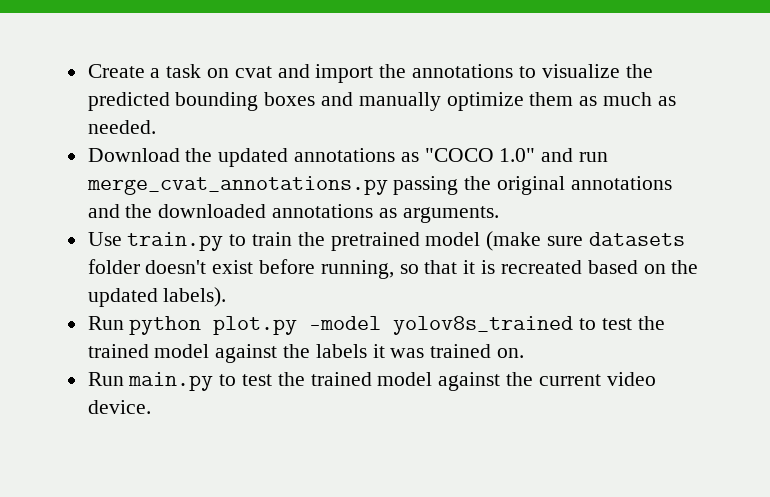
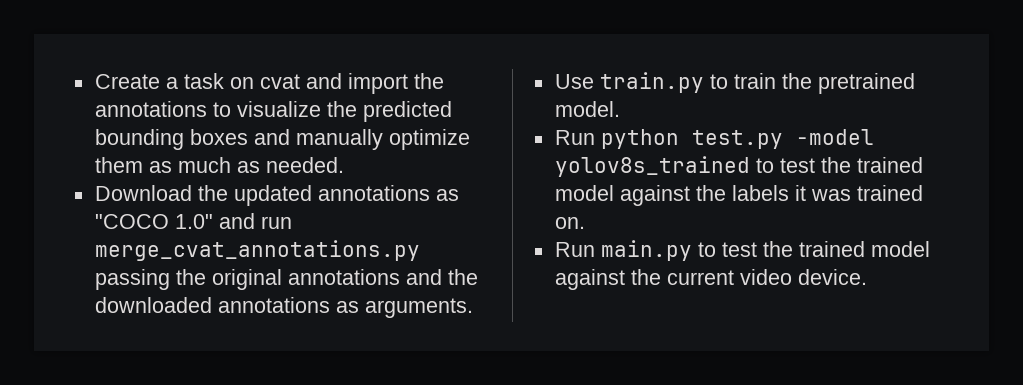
- Use train.py to train the pretrained model (make sure datasets folder doesn't exist before running, so that it is recreated based on the updated labels).
+ Use train.py to train the pretrained model.
- Run python plot.py -model yolov8s_trained to test the trained model against the labels it was trained on.
+ Run python test.py -model yolov8s_trained to test the trained model against the labels it was trained on.

